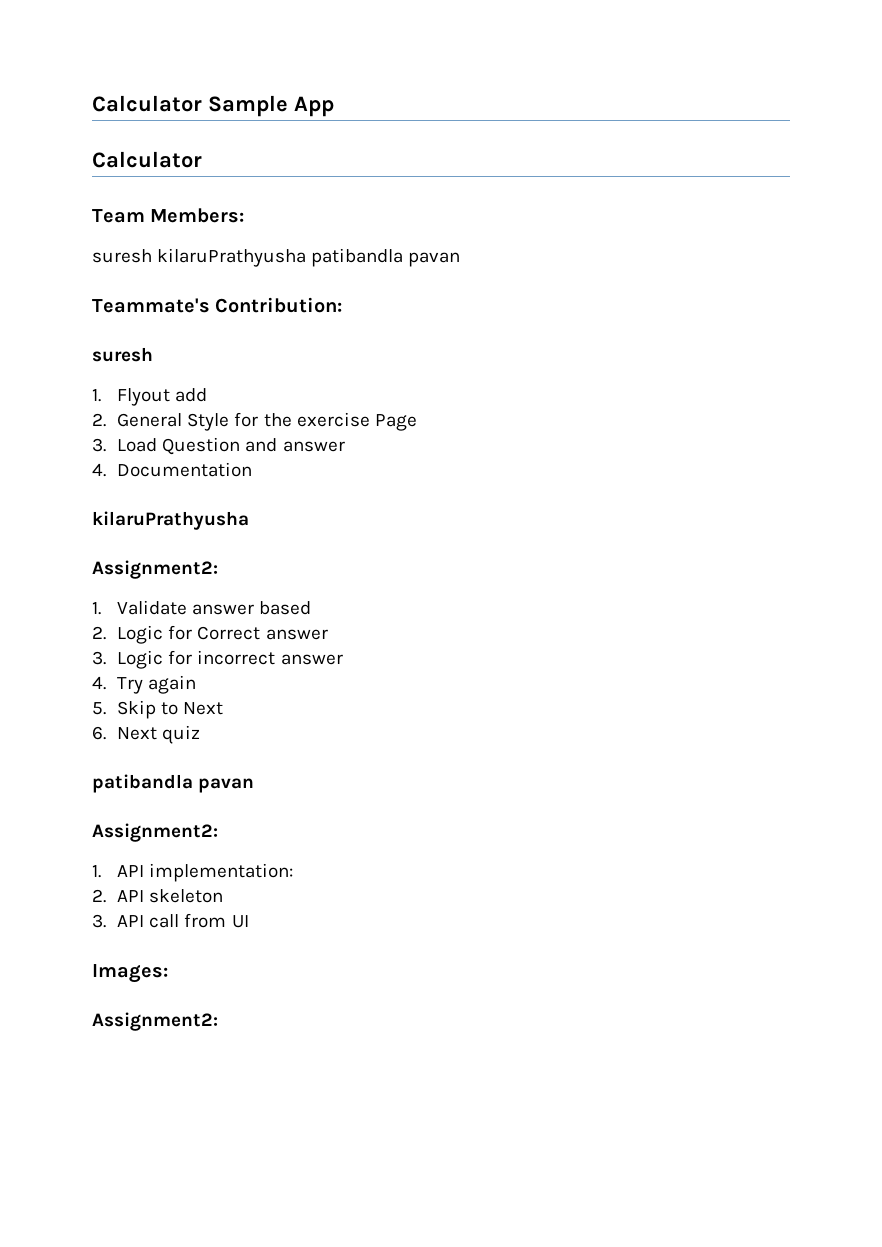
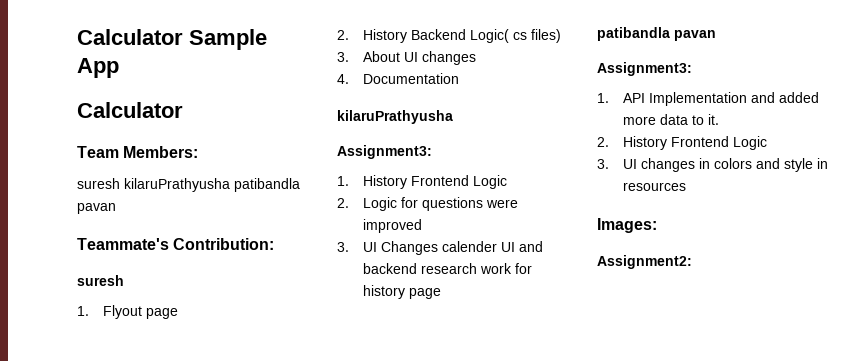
- 1. Flyout add
- 2. General Style for the exercise Page
- 3. Load Question and answer
+ 1. Flyout page
+ 2. History Backend Logic( cs files)
+ 3. About UI changes
  4. Documentation
  kilaruPrathyusha
- Assignment2:
- 1. Validate answer based
+ Assignment3:
+ 1. History Frontend Logic
- 2. Logic for Correct answer
- 3. Logic for incorrect answer
- 4. Try again
- 5. Skip to Next
- 6. Next quiz
+ 2. Logic for questions were improved
+ 3. UI Changes calender UI and backend research work for history page
  patibandla pavan
- Assignment2:
+ Assignment3:
- 1. API implementation:
- 2. API skeleton
- 3. API call from UI
+ 1. API Implementation and added more data to it.
+ 2. History Frontend Logic
+ 3. UI changes in colors and style in resources

